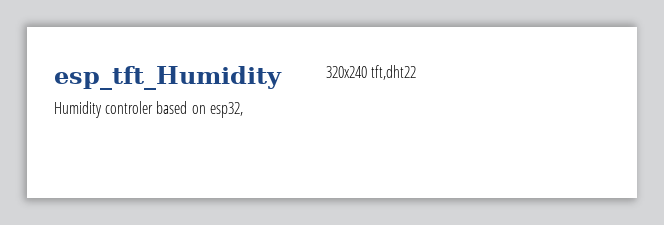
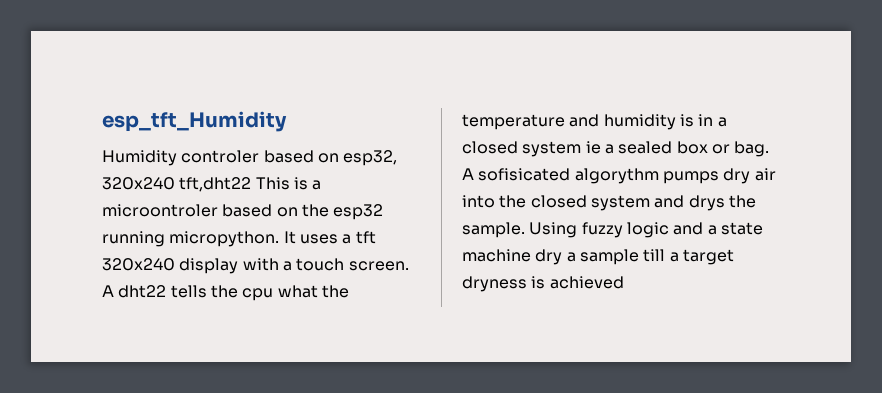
- Humidity controler based on esp32, 320x240 tft,dht22
+ Humidity controler based on esp32, 320x240 tft,dht22 This is a microontroler based on the esp32 running micropython. It uses a tft 320x240 display with a touch screen. A dht22 tells the cpu what the temperature and humidity is in a closed system ie a sealed box or bag. A sofisicated algorythm pumps dry air into the closed system and drys the sample. Using fuzzy logic and a state machine dry a sample till a target dryness is achieved

